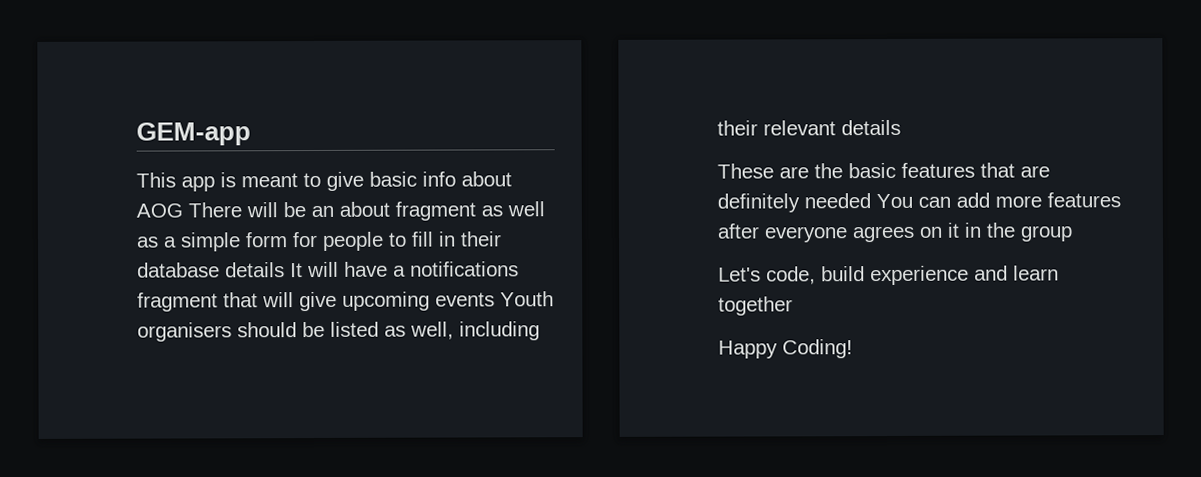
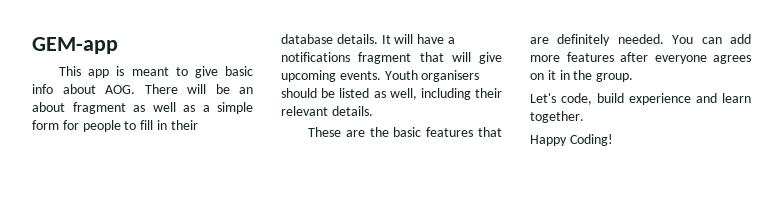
- This app is meant to give basic info about AOG There will be an about fragment as well as a simple form for people to fill in their database details It will have a notifications fragment that will give upcoming events Youth organisers should be listed as well, including their relevant details
+ This app is meant to give basic info about AOG. There will be an about fragment as well as a simple form for people to fill in their database details. It will have a notifications fragment that will give upcoming events. Youth organisers should be listed as well, including their relevant details.
- These are the basic features that are definitely needed You can add more features after everyone agrees on it in the group
+ These are the basic features that are definitely needed. You can add more features after everyone agrees on it in the group.
- Let's code, build experience and learn together
+ Let's code, build experience and learn together.

